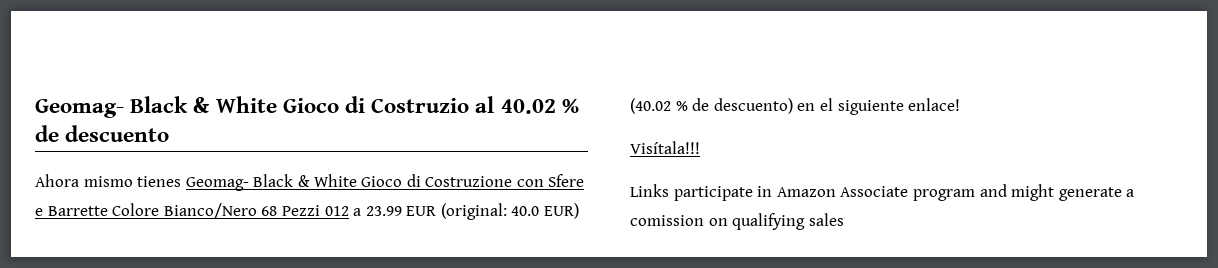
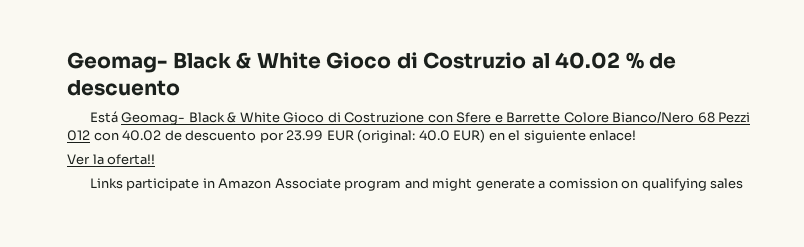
- Ahora mismo tienes Geomag- Black & White Gioco di Costruzione con Sfere e Barrette Colore Bianco/Nero 68 Pezzi 012 a 23.99 EUR (original: 40.0 EUR) (40.02 % de descuento) en el siguiente enlace!
+ Está Geomag- Black & White Gioco di Costruzione con Sfere e Barrette Colore Bianco/Nero 68 Pezzi 012 con 40.02 de descuento por 23.99 EUR (original: 40.0 EUR) en el siguiente enlace!
- Visítala!!!
+ Ver la oferta!!

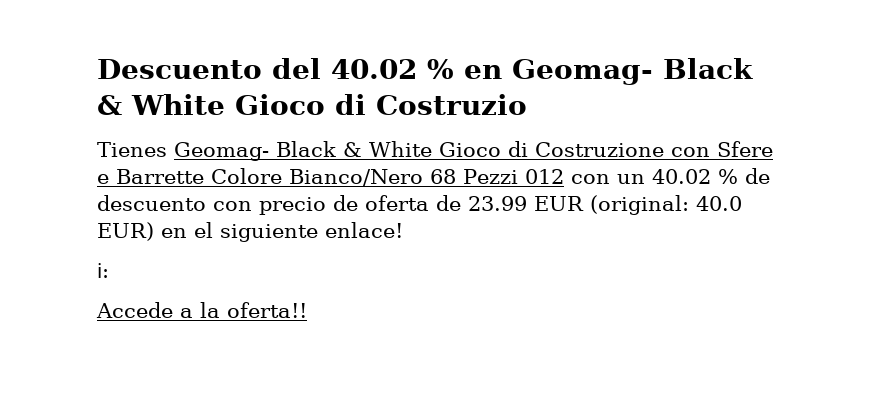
- Geomag- Black & White Gioco di Costruzio al 40.02 % de descuento
- Está Geomag- Black & White Gioco di Costruzione con Sfere e Barrette Colore Bianco/Nero 68 Pezzi 012 con 40.02 de descuento por 23.99 EUR (original: 40.0 EUR) en el siguiente enlace!
+ Descuento del 40.02 % en Geomag- Black & White Gioco di Costruzio
+ Tienes Geomag- Black & White Gioco di Costruzione con Sfere e Barrette Colore Bianco/Nero 68 Pezzi 012 con un 40.02 % de descuento con precio de oferta de 23.99 EUR (original: 40.0 EUR) en el siguiente enlace!
- Ver la oferta!!
+ ℹ:
+ Accede a la oferta!!
- Links participate in Amazon Associate program and might generate a comission on qualifying sales

